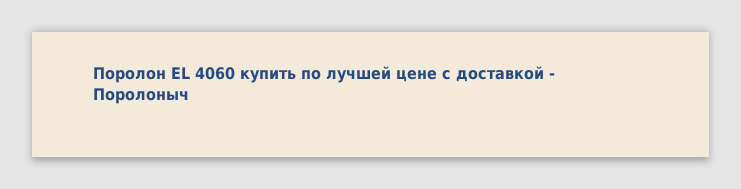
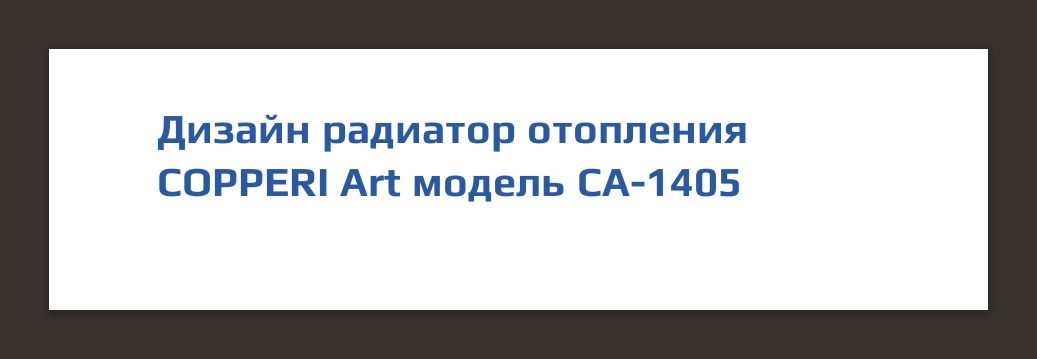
- Поролон EL 4060 купить по лучшей цене с доставкой - Поролоныч
+ Дизайн радиатор отопления COPPERI Art модель CA-1405

